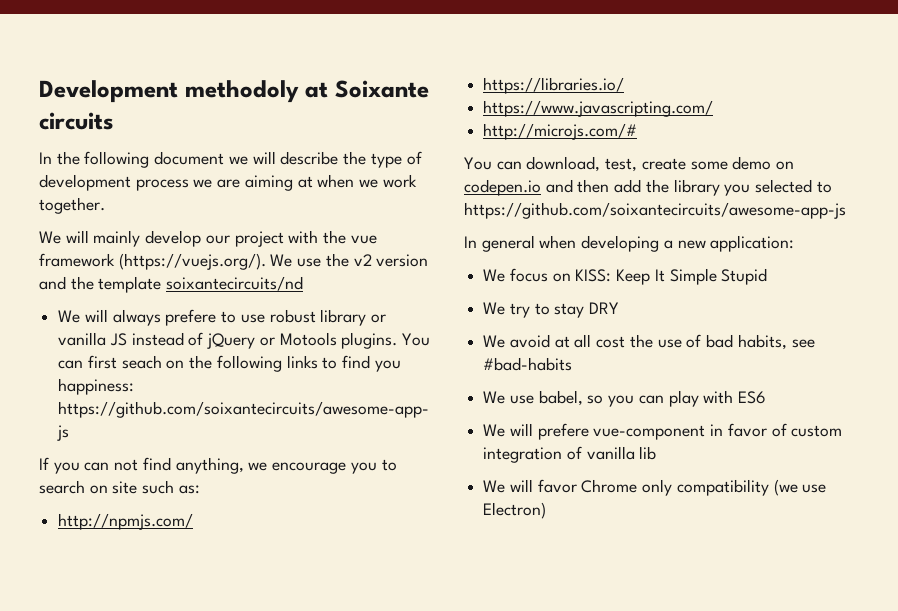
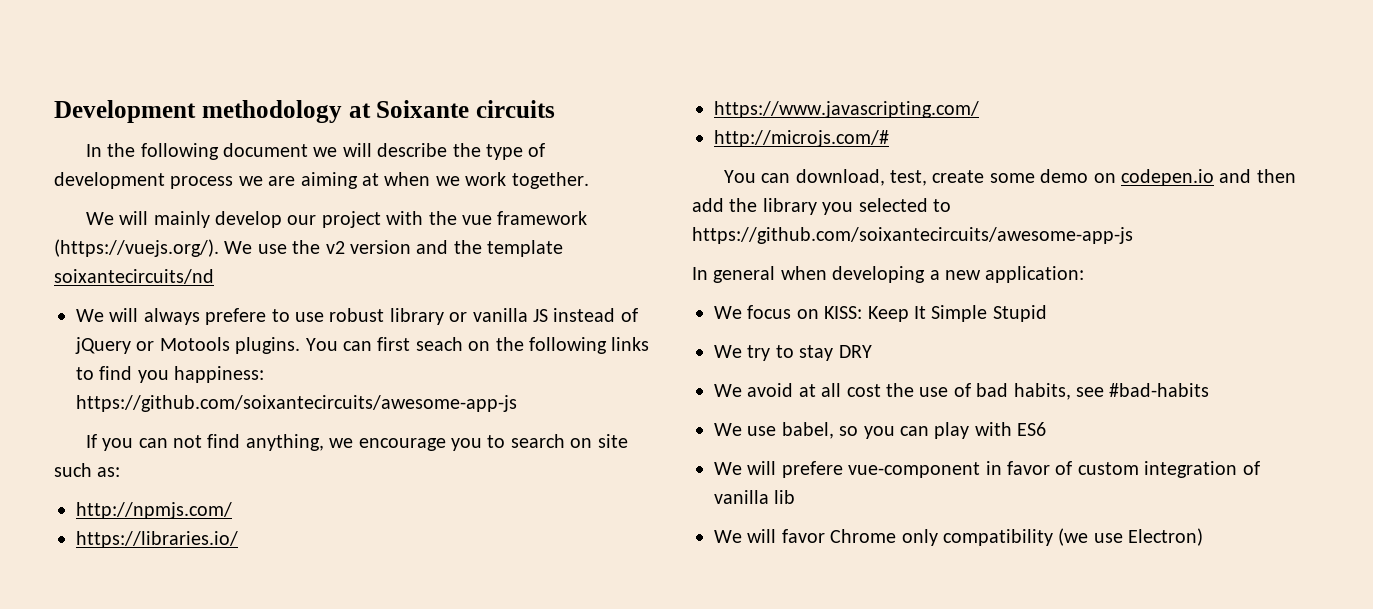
- Development methodoly at Soixante circuits
+ Development methodology at Soixante circuits

